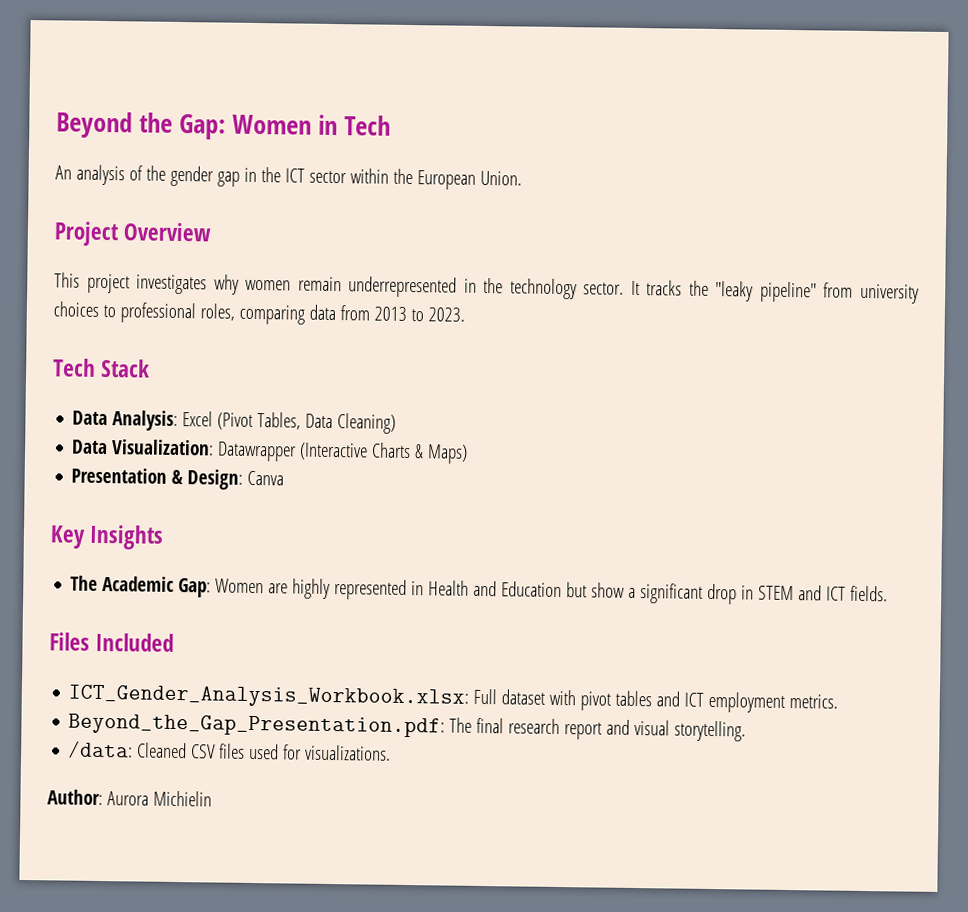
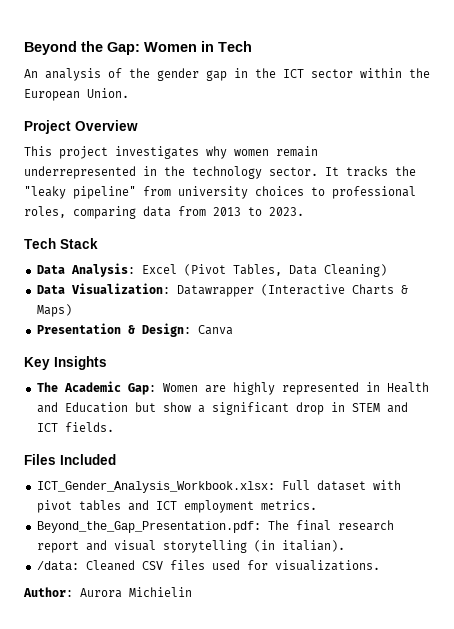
- Beyond_the_Gap_Presentation.pdf: The final research report and visual storytelling.
+ Beyond_the_Gap_Presentation.pdf: The final research report and visual storytelling (in italian).

